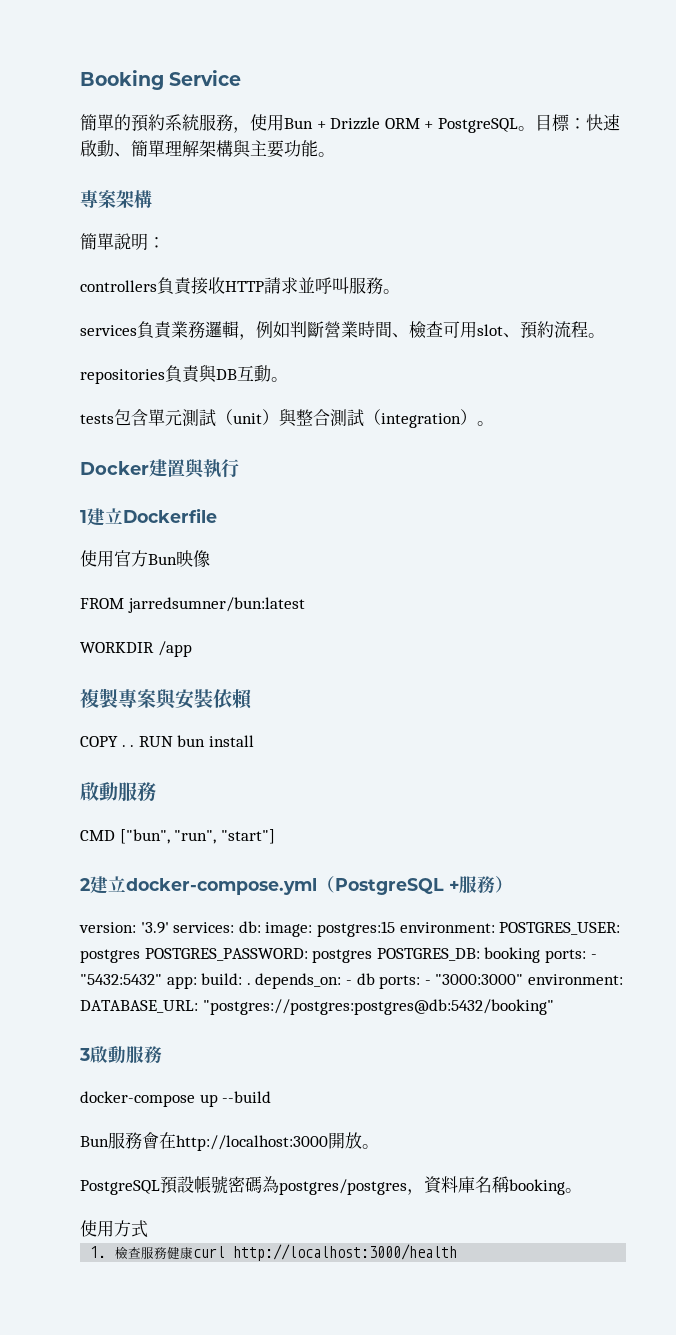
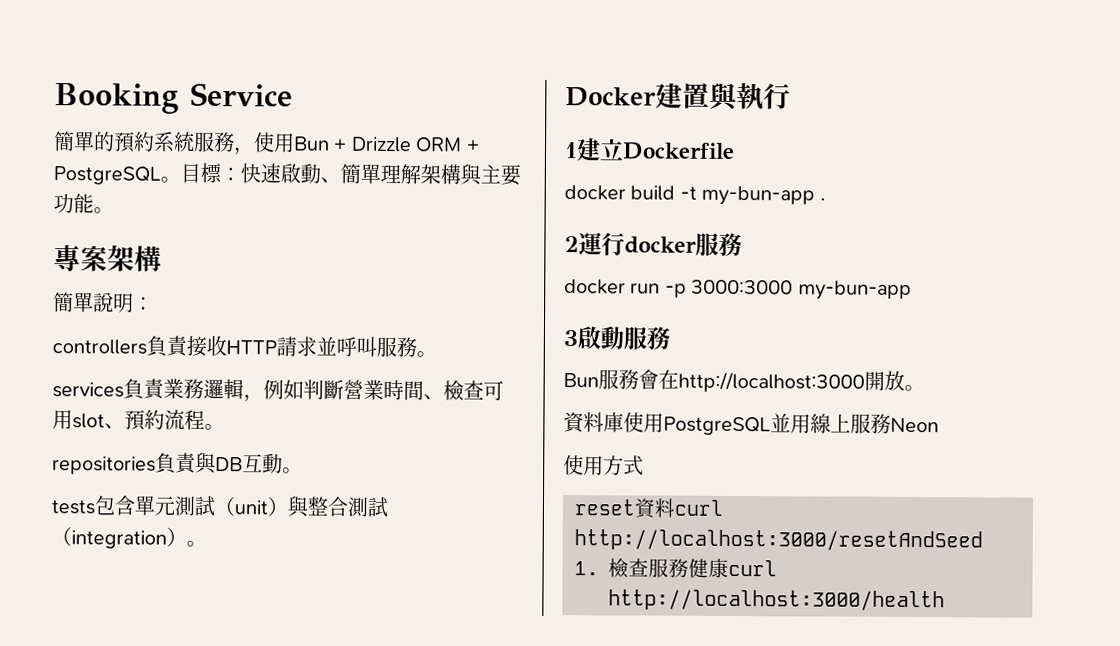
- 使用官方Bun映像
- FROM jarredsumner/bun:latest
- WORKDIR /app
- 複製專案與安裝依賴
- COPY . . RUN bun install
- 啟動服務
- CMD ["bun", "run", "start"]
- 2建立docker-compose.yml（PostgreSQL +服務）
- version: '3.9' services: db: image: postgres:15 environment: POSTGRES_USER: postgres POSTGRES_PASSWORD: postgres POSTGRES_DB: booking ports: - "5432:5432" app: build: . depends_on: - db ports: - "3000:3000" environment: DATABASE_URL: "postgres://postgres:postgres@db:5432/booking"
+ docker build -t my-bun-app .
+ 2運行docker服務
+ docker run -p 3000:3000 my-bun-app
- docker-compose up --build
- PostgreSQL預設帳號密碼為postgres/postgres，資料庫名稱booking。
+ 資料庫使用PostgreSQL並用線上服務Neon
  使用方式
+ reset資料curl http://localhost:3000/resetAndSeed

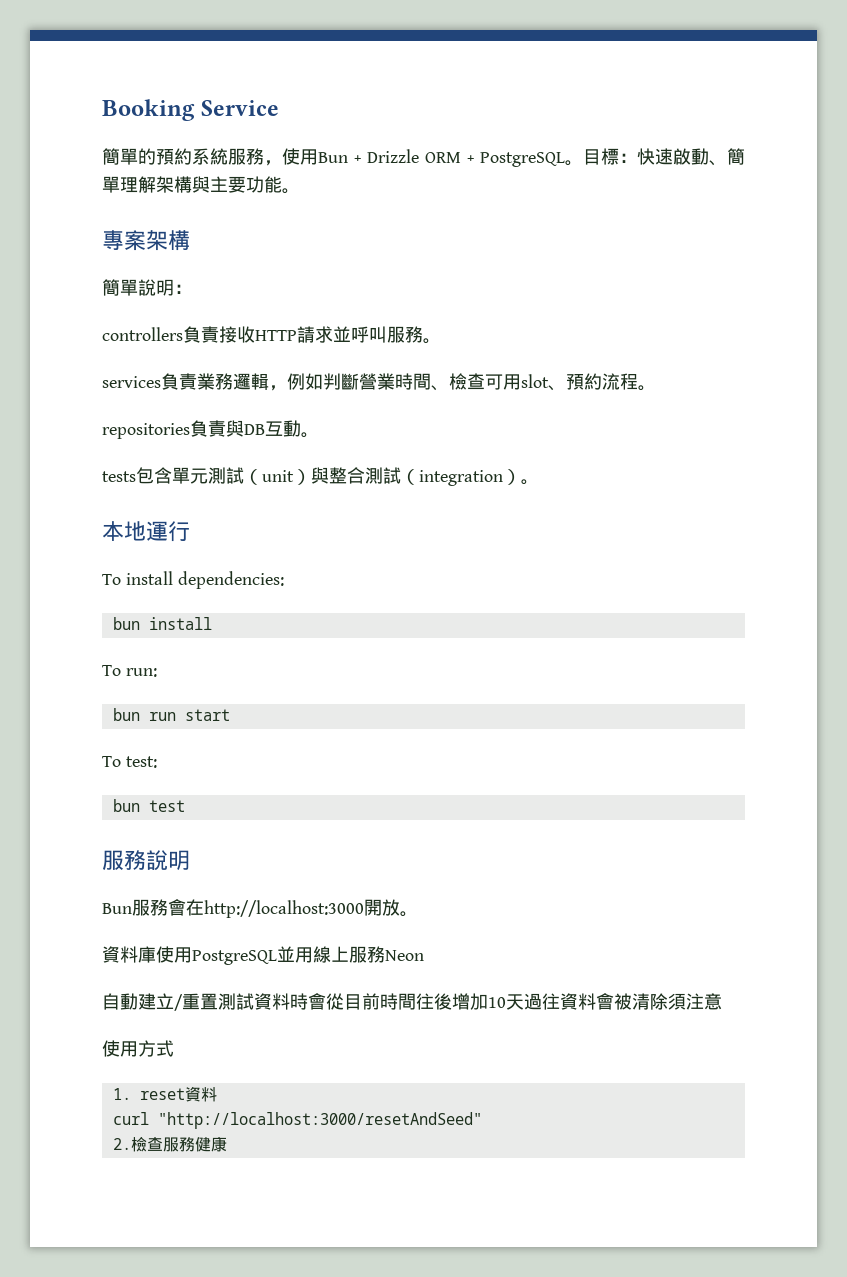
- Docker建置與執行
- 1建立Dockerfile
- docker build -t my-bun-app .
- 2運行docker服務
- docker run -p 3000:3000 my-bun-app
- 3啟動服務
+ 本地運行
+ To install dependencies:
+ bun install
+ To run:
+ bun run start
+ To test:
+ bun test
+ 服務說明
+ 自動建立/重置測試資料時會從目前時間往後增加10天過往資料會被清除須注意
- reset資料curl http://localhost:3000/resetAndSeed
- 1.檢查服務健康curl http://localhost:3000/health
+ 1. reset資料
+ curl "http://localhost:3000/resetAndSeed"
+ 2.檢查服務健康

